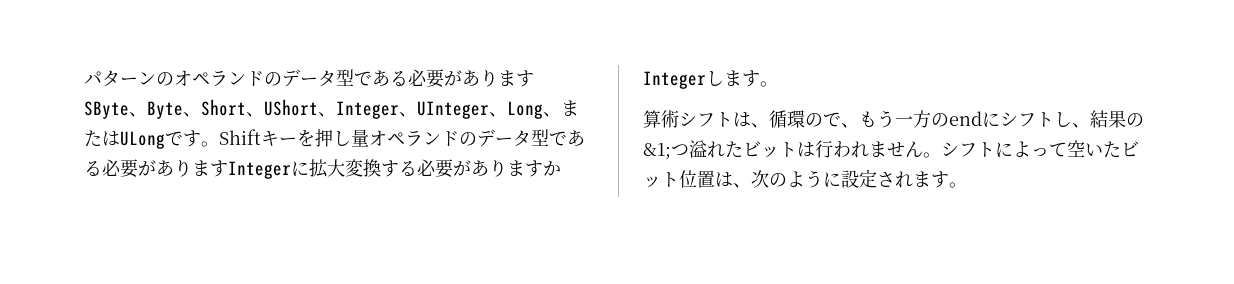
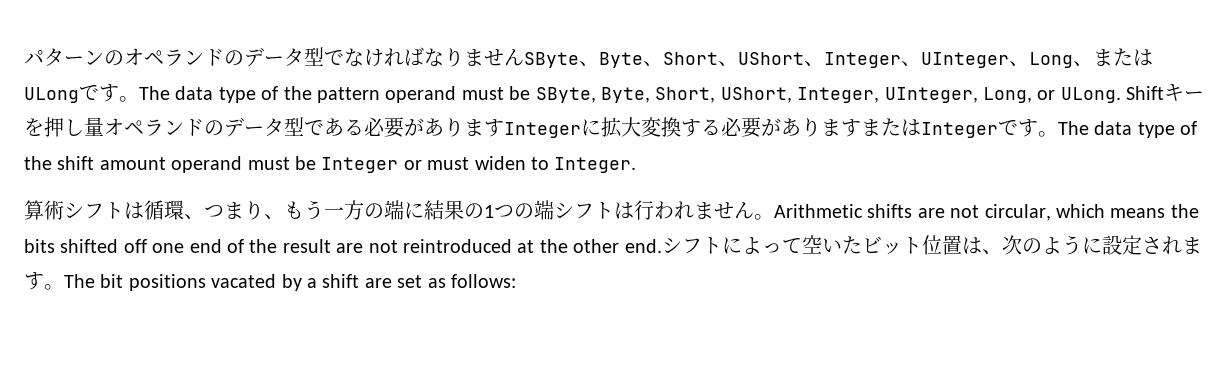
- パターンのオペランドのデータ型である必要がありますSByte、Byte、Short、UShort、Integer、UInteger、Long、またはULongです。
+ パターンのオペランドのデータ型でなければなりませんSByte、Byte、Short、UShort、Integer、UInteger、Long、またはULongです。
+ The data type of the pattern operand must be SByte, Byte, Short, UShort, Integer, UInteger, Long, or ULong.
- Shiftキーを押し量オペランドのデータ型である必要がありますIntegerに拡大変換する必要がありますかIntegerします。
- 算術シフトは、循環ので、もう一方のendにシフトし、結果の&1;つ溢れたビットは行われません。
+ Shiftキーを押し量オペランドのデータ型である必要がありますIntegerに拡大変換する必要がありますまたはIntegerです。The data type of the shift amount operand must be Integer or must widen to Integer.
+ 算術シフトは循環、つまり、もう一方の端に結果の1つの端シフトは行われません。
+ Arithmetic shifts are not circular, which means the bits shifted off one end of the result are not reintroduced at the other end.
+ The bit positions vacated by a shift are set as follows:

